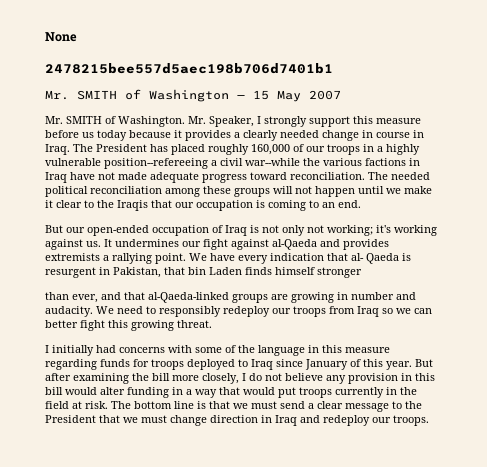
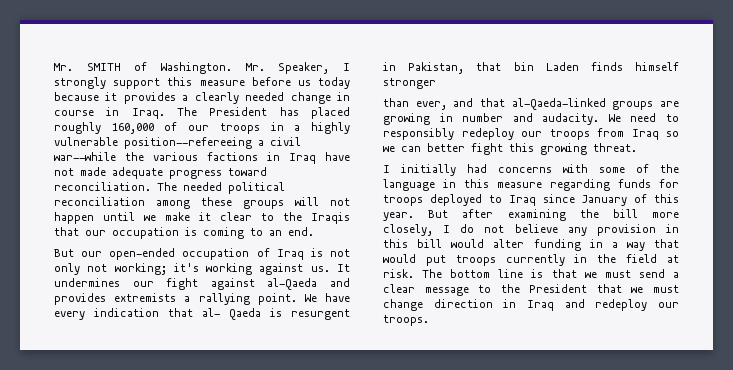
- None
- 2478215bee557d5aec198b706d7401b1
- Mr. SMITH of Washington — 15 May 2007

